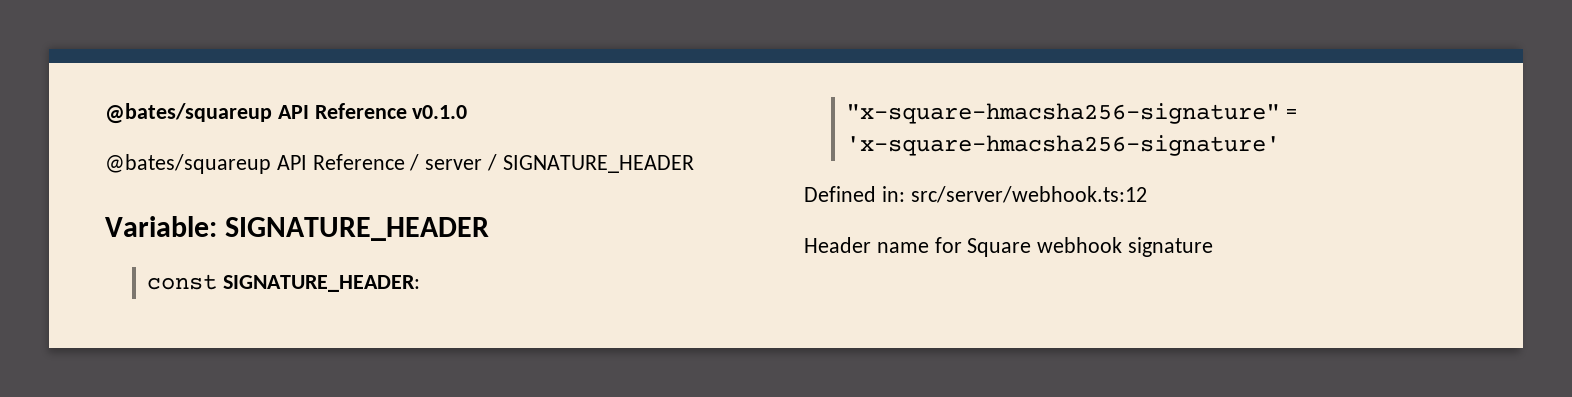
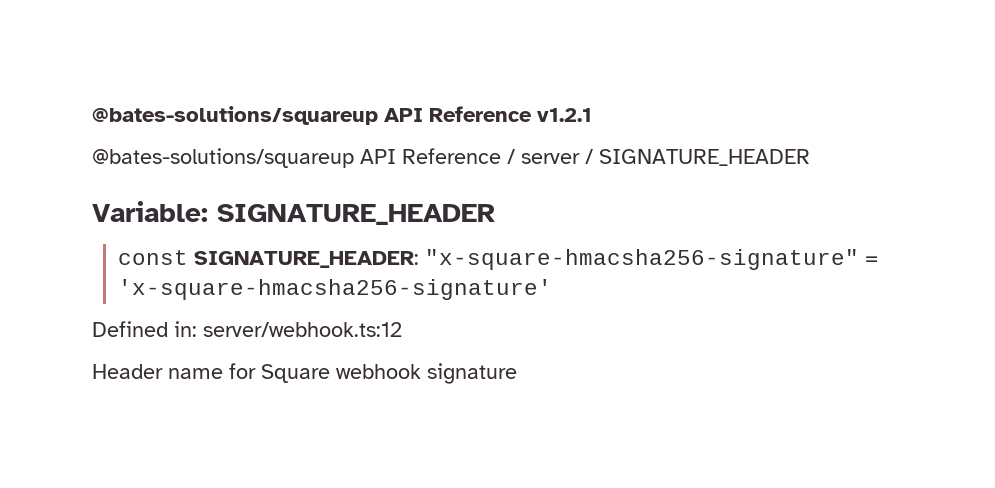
- @bates/squareup API Reference v0.1.0
- @bates/squareup API Reference / server / SIGNATURE_HEADER
+ @bates-solutions/squareup API Reference v1.2.1
+ @bates-solutions/squareup API Reference / server / SIGNATURE_HEADER
- Defined in: src/server/webhook.ts:12
+ Defined in: server/webhook.ts:12

